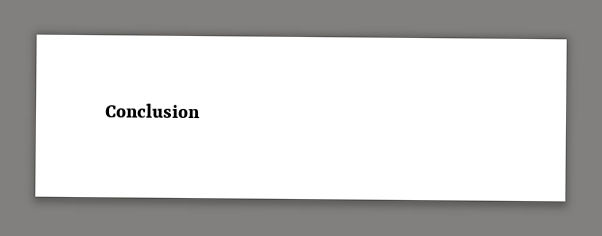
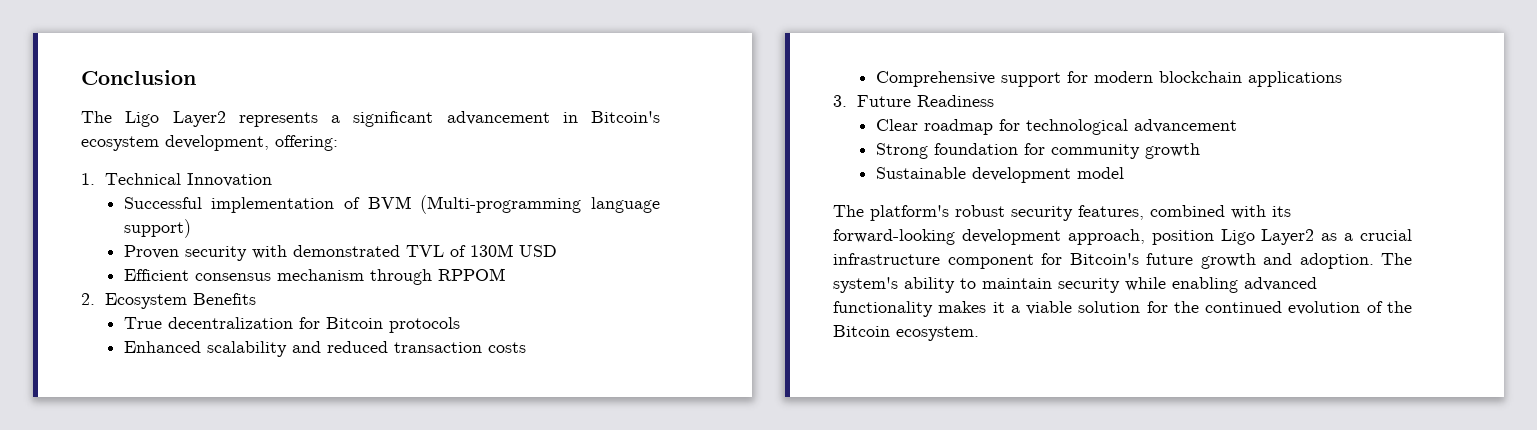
+ The Ligo Layer2 represents a significant advancement in Bitcoin's ecosystem development, offering:
+ 1. Technical Innovation
+ Successful implementation of BVM (Multi-programming language support)
+ Proven security with demonstrated TVL of 130M USD
+ Efficient consensus mechanism through RPPOM
+ 2. Ecosystem Benefits
+ True decentralization for Bitcoin protocols
+ Enhanced scalability and reduced transaction costs
+ Comprehensive support for modern blockchain applications
+ 3. Future Readiness
+ Clear roadmap for technological advancement
+ Strong foundation for community growth
+ Sustainable development model
+ The platform's robust security features, combined with its forward-looking development approach, position Ligo Layer2 as a crucial infrastructure component for Bitcoin's future growth and adoption. The system's ability to maintain security while enabling advanced functionality makes it a viable solution for the continued evolution of the Bitcoin ecosystem.

